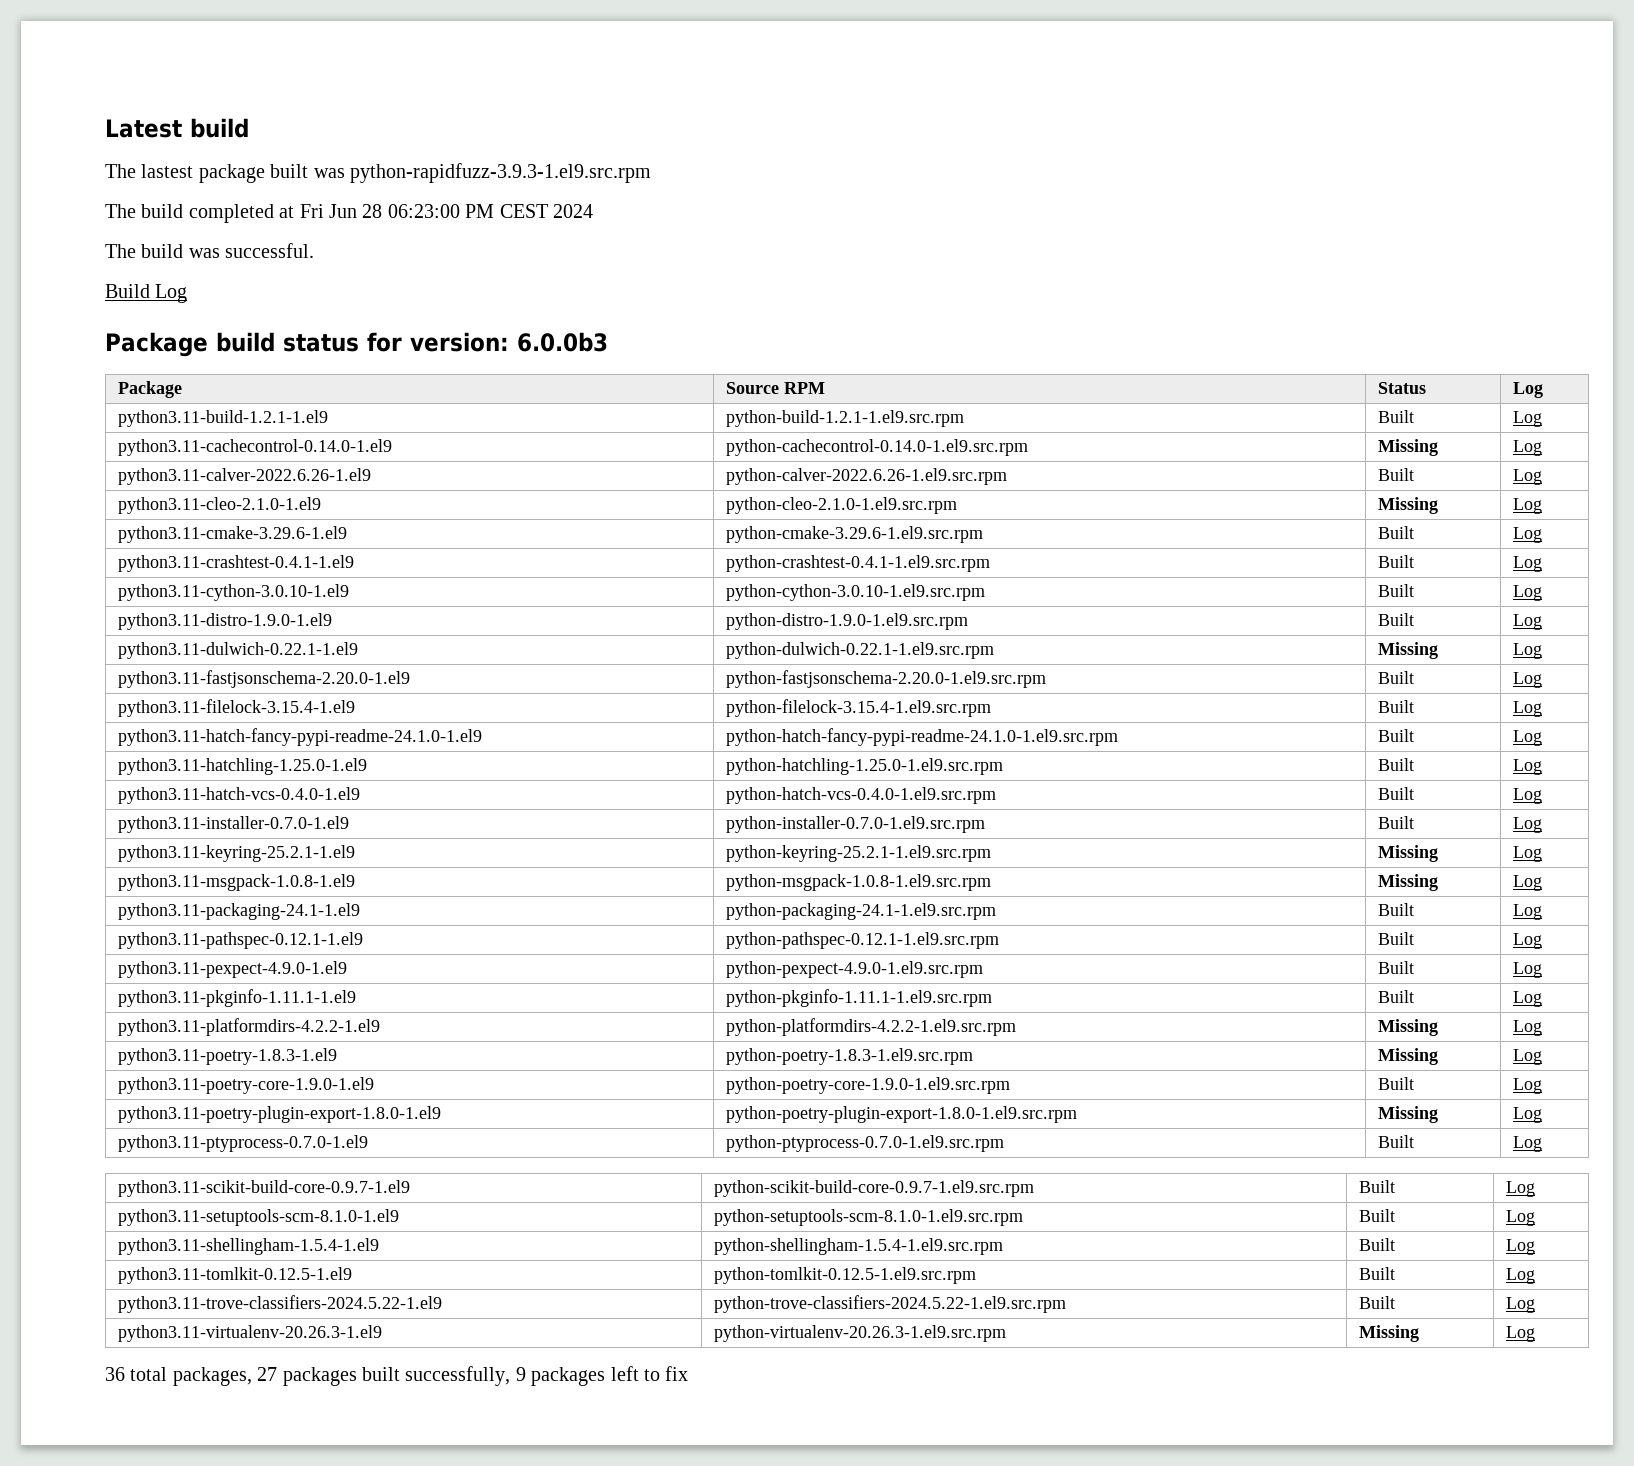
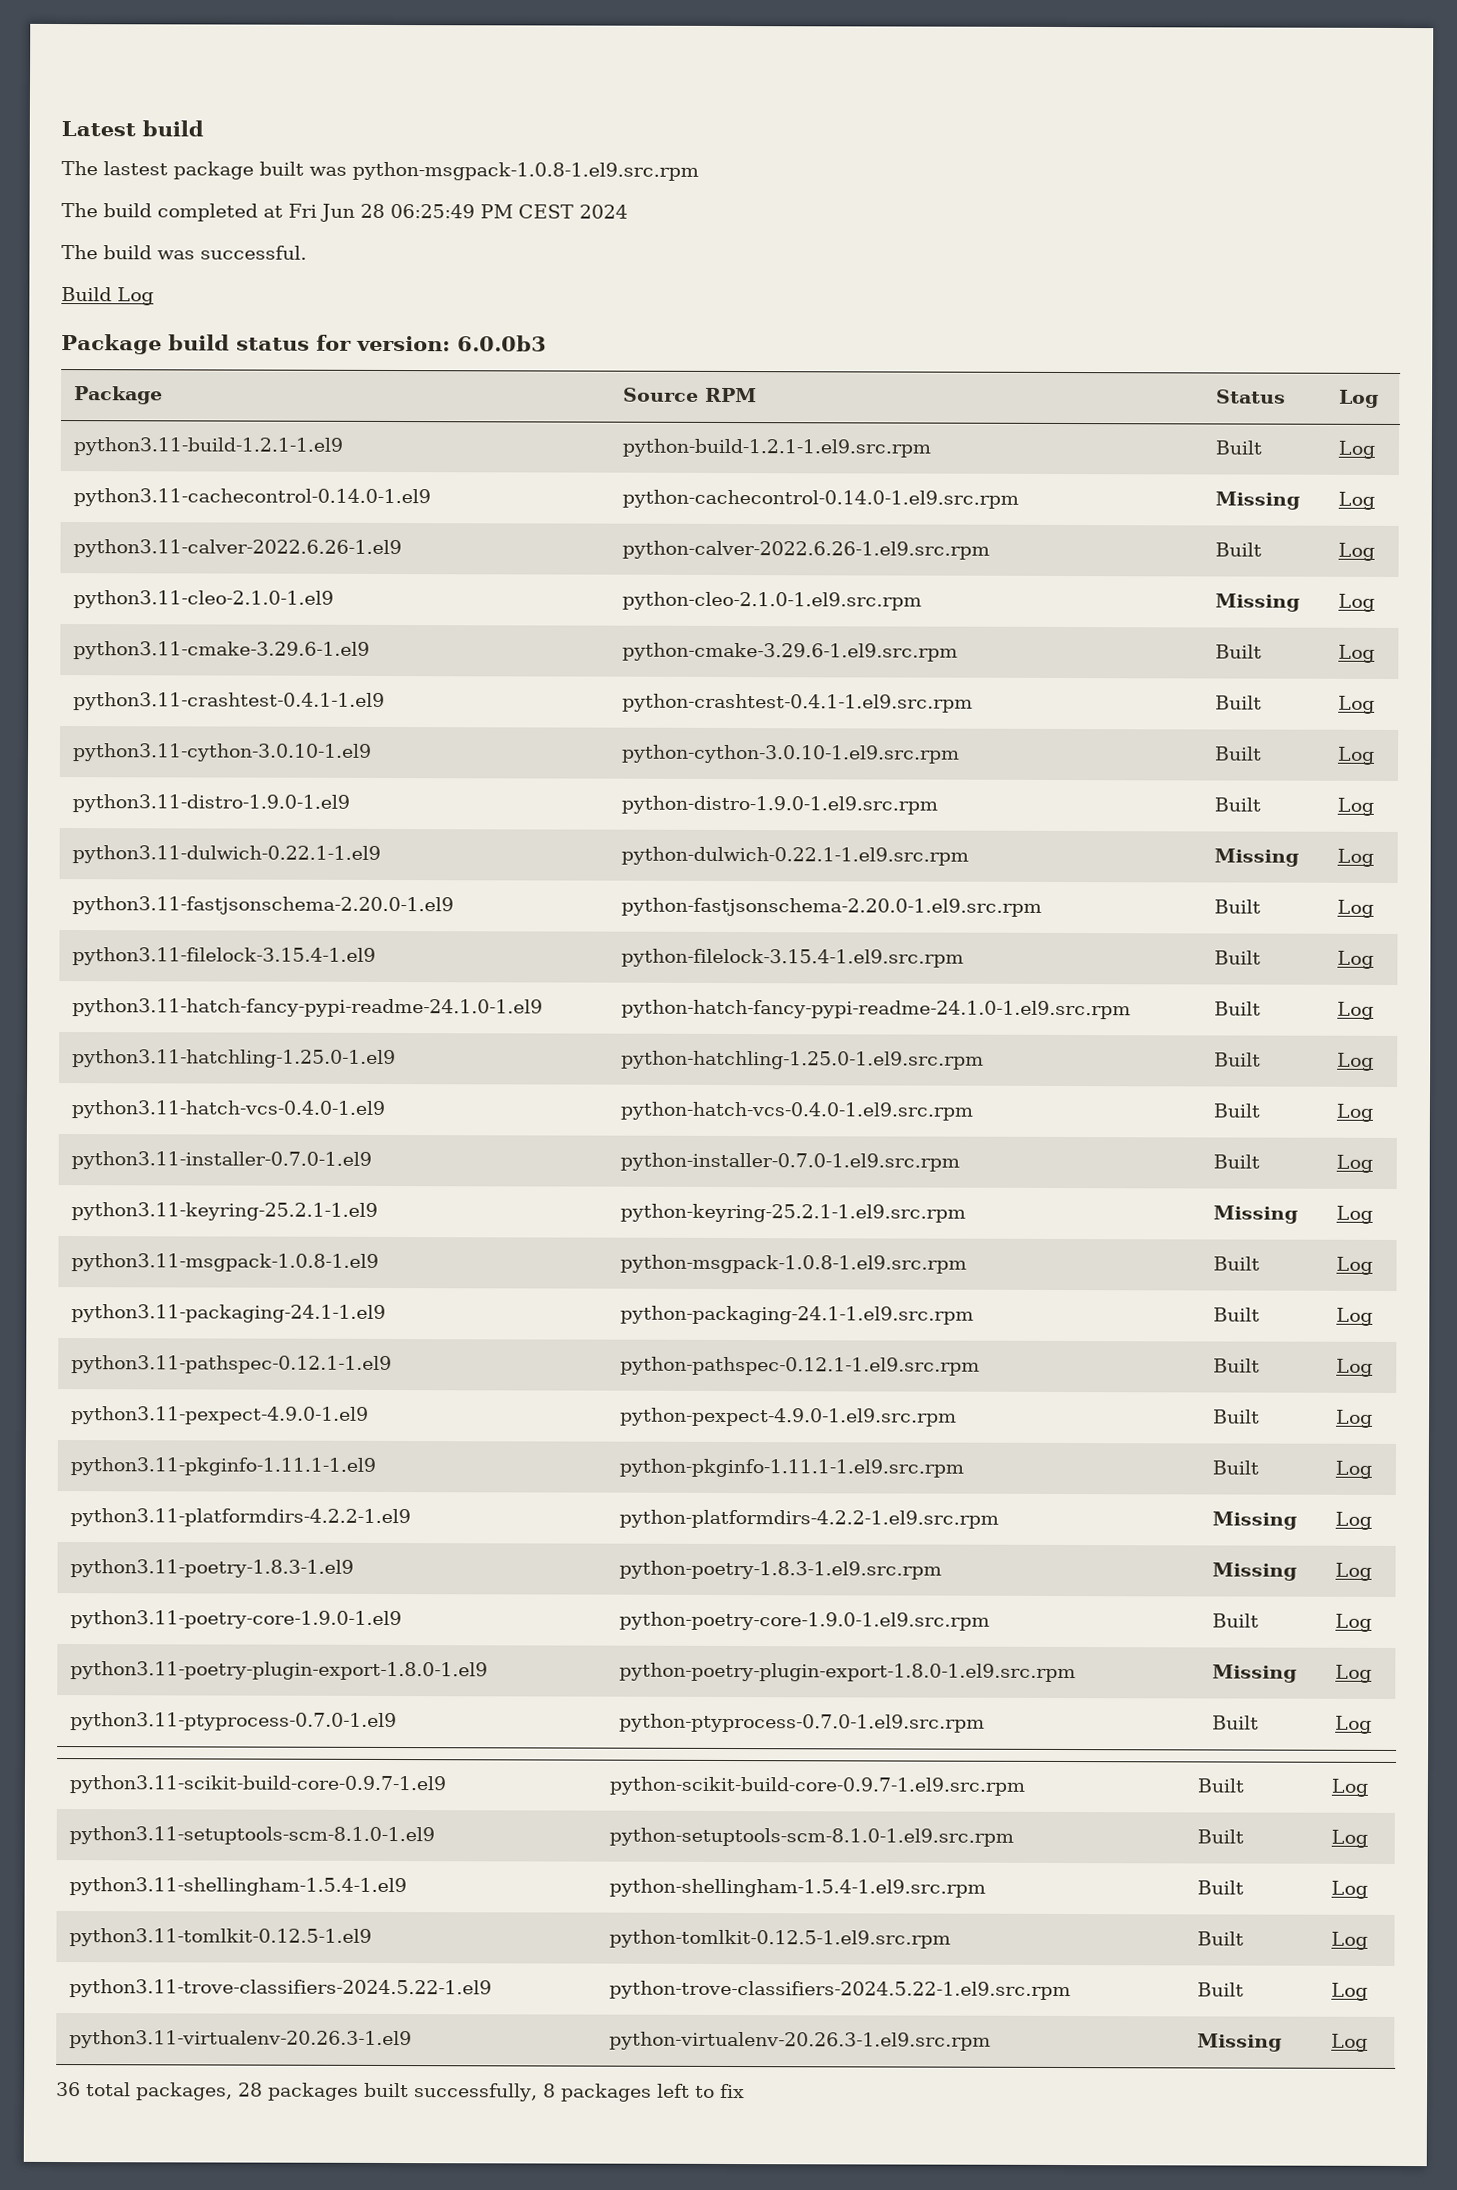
- The lastest package built was python-rapidfuzz-3.9.3-1.el9.src.rpm
+ The lastest package built was python-msgpack-1.0.8-1.el9.src.rpm
- The build completed at Fri Jun 28 06:23:00 PM CEST 2024
+ The build completed at Fri Jun 28 06:25:49 PM CEST 2024
- python3.11-msgpack-1.0.8-1.el9 | python-msgpack-1.0.8-1.el9.src.rpm | Missing | Log
+ python3.11-msgpack-1.0.8-1.el9 | python-msgpack-1.0.8-1.el9.src.rpm | Built | Log
- 36 total packages, 27 packages built successfully, 9 packages left to fix
+ 36 total packages, 28 packages built successfully, 8 packages left to fix

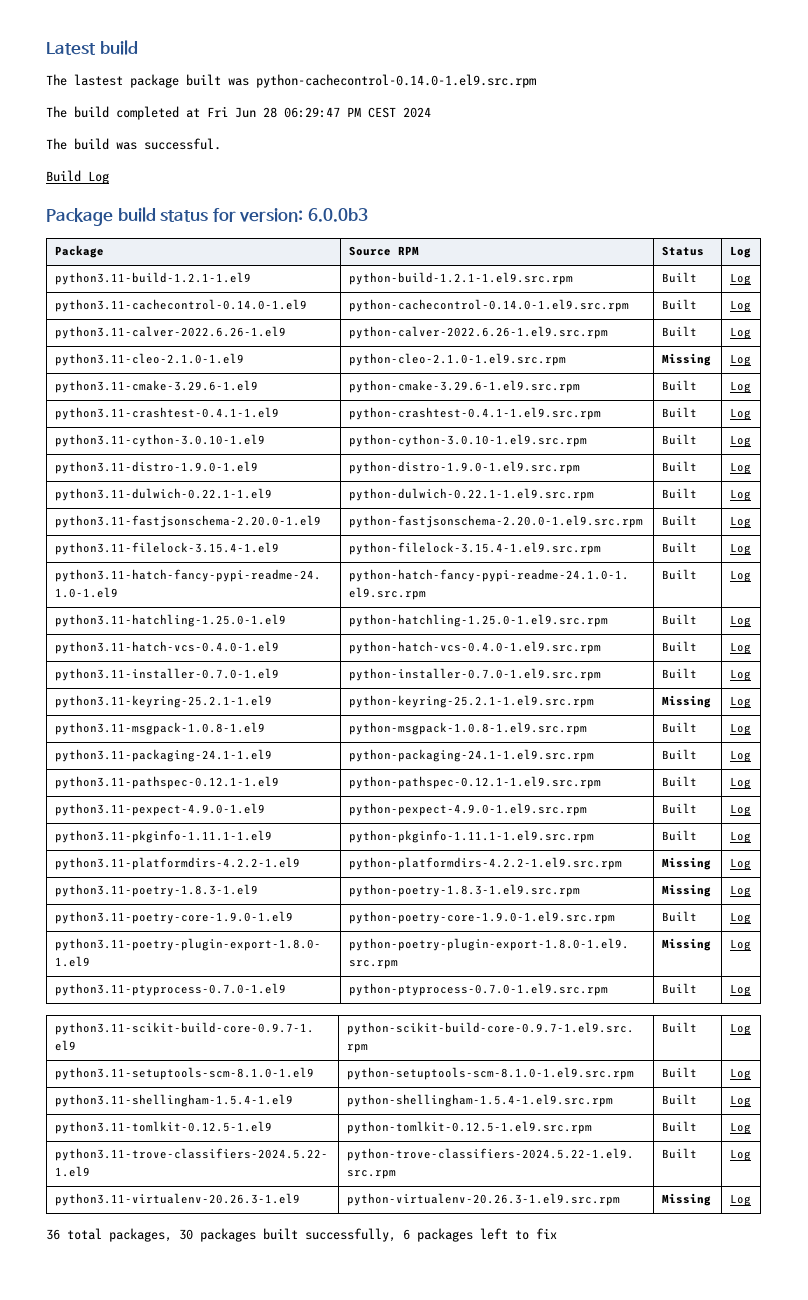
- The lastest package built was python-msgpack-1.0.8-1.el9.src.rpm
+ The lastest package built was python-cachecontrol-0.14.0-1.el9.src.rpm
- The build completed at Fri Jun 28 06:25:49 PM CEST 2024
+ The build completed at Fri Jun 28 06:29:47 PM CEST 2024
- python3.11-cachecontrol-0.14.0-1.el9 | python-cachecontrol-0.14.0-1.el9.src.rpm | Missing | Log
+ python3.11-cachecontrol-0.14.0-1.el9 | python-cachecontrol-0.14.0-1.el9.src.rpm | Built | Log
- python3.11-dulwich-0.22.1-1.el9 | python-dulwich-0.22.1-1.el9.src.rpm | Missing | Log
+ python3.11-dulwich-0.22.1-1.el9 | python-dulwich-0.22.1-1.el9.src.rpm | Built | Log
- 36 total packages, 28 packages built successfully, 8 packages left to fix
+ 36 total packages, 30 packages built successfully, 6 packages left to fix

